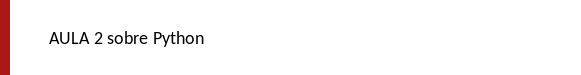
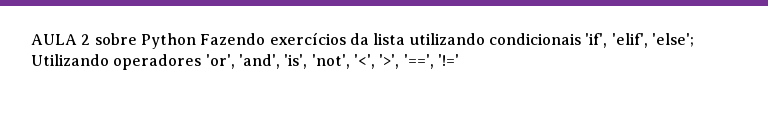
- AULA 2 sobre Python
+ AULA 2 sobre Python Fazendo exercícios da lista utilizando condicionais 'if', 'elif', 'else'; Utilizando operadores 'or', 'and', 'is', 'not', '<', '>', '==', '!='

